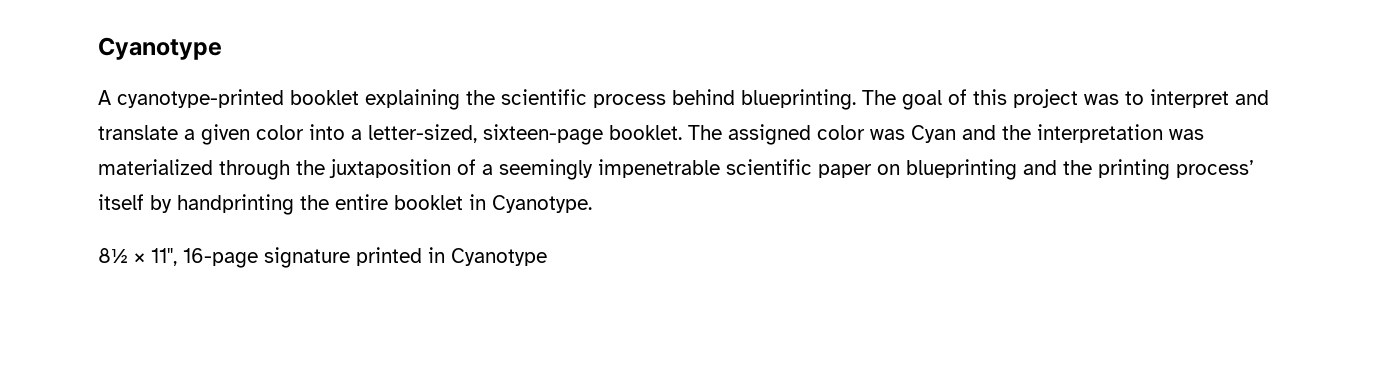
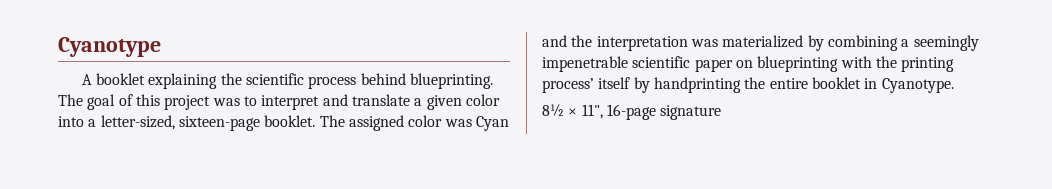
- A cyanotype-printed booklet explaining the scientific process behind blueprinting.
+ A booklet explaining the scientific process behind blueprinting.
- The assigned color was Cyan and the interpretation was materialized through the juxtaposition of a seemingly impenetrable scientific paper on blueprinting and the printing process’ itself by handprinting the entire booklet in Cyanotype.
+ The assigned color was Cyan and the interpretation was materialized by combining a seemingly impenetrable scientific paper on blueprinting with the printing process’ itself by handprinting the entire booklet in Cyanotype.
- 8½ × 11", 16-page signature printed in Cyanotype
+ 8½ × 11", 16-page signature

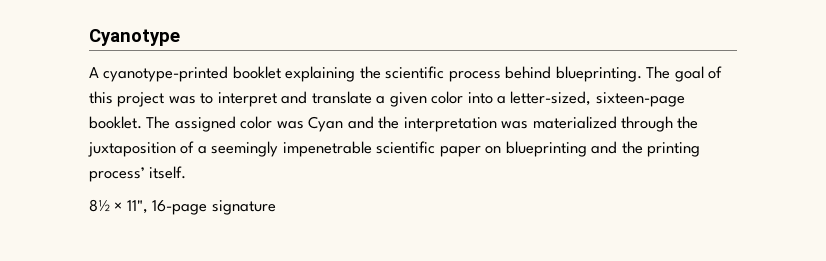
- A booklet explaining the scientific process behind blueprinting.
+ A cyanotype-printed booklet explaining the scientific process behind blueprinting.
- The assigned color was Cyan and the interpretation was materialized by combining a seemingly impenetrable scientific paper on blueprinting with the printing process’ itself by handprinting the entire booklet in Cyanotype.
+ The assigned color was Cyan and the interpretation was materialized through the juxtaposition of a seemingly impenetrable scientific paper on blueprinting and the printing process’ itself.

